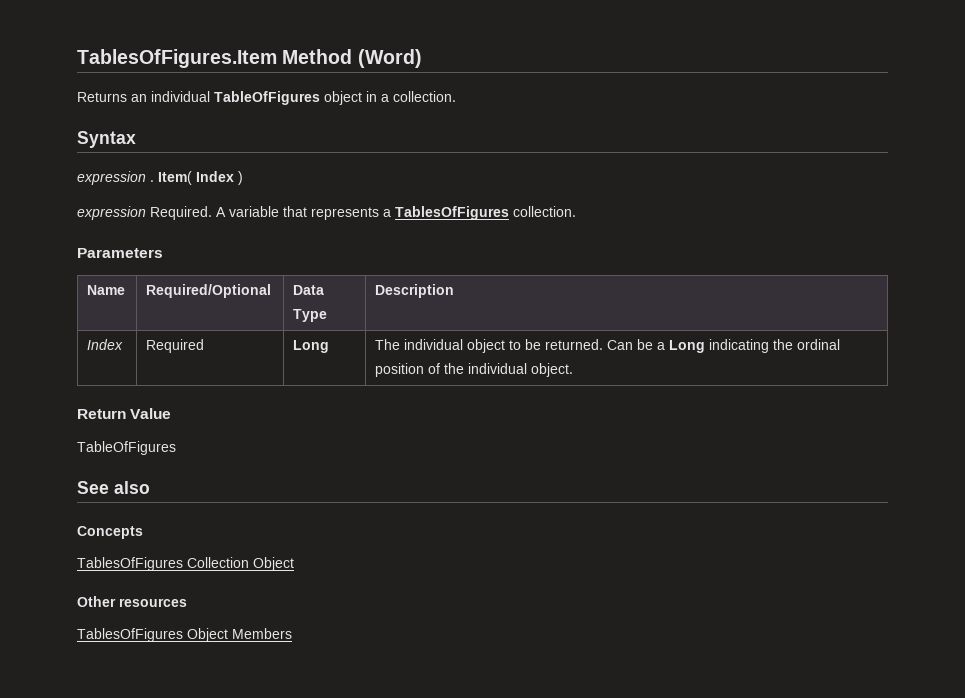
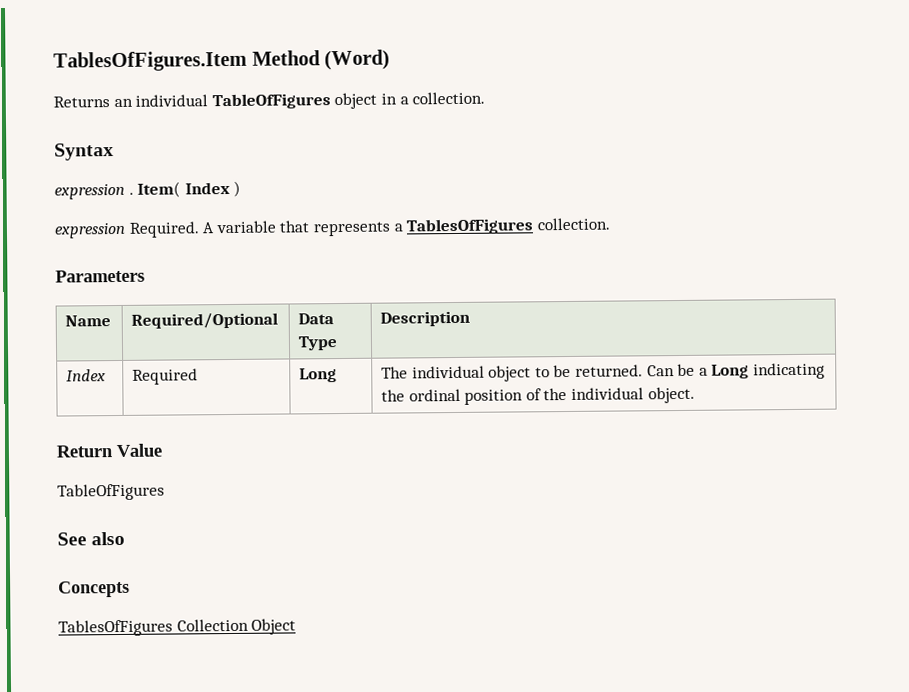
- Other resources
- TablesOfFigures Object Members

